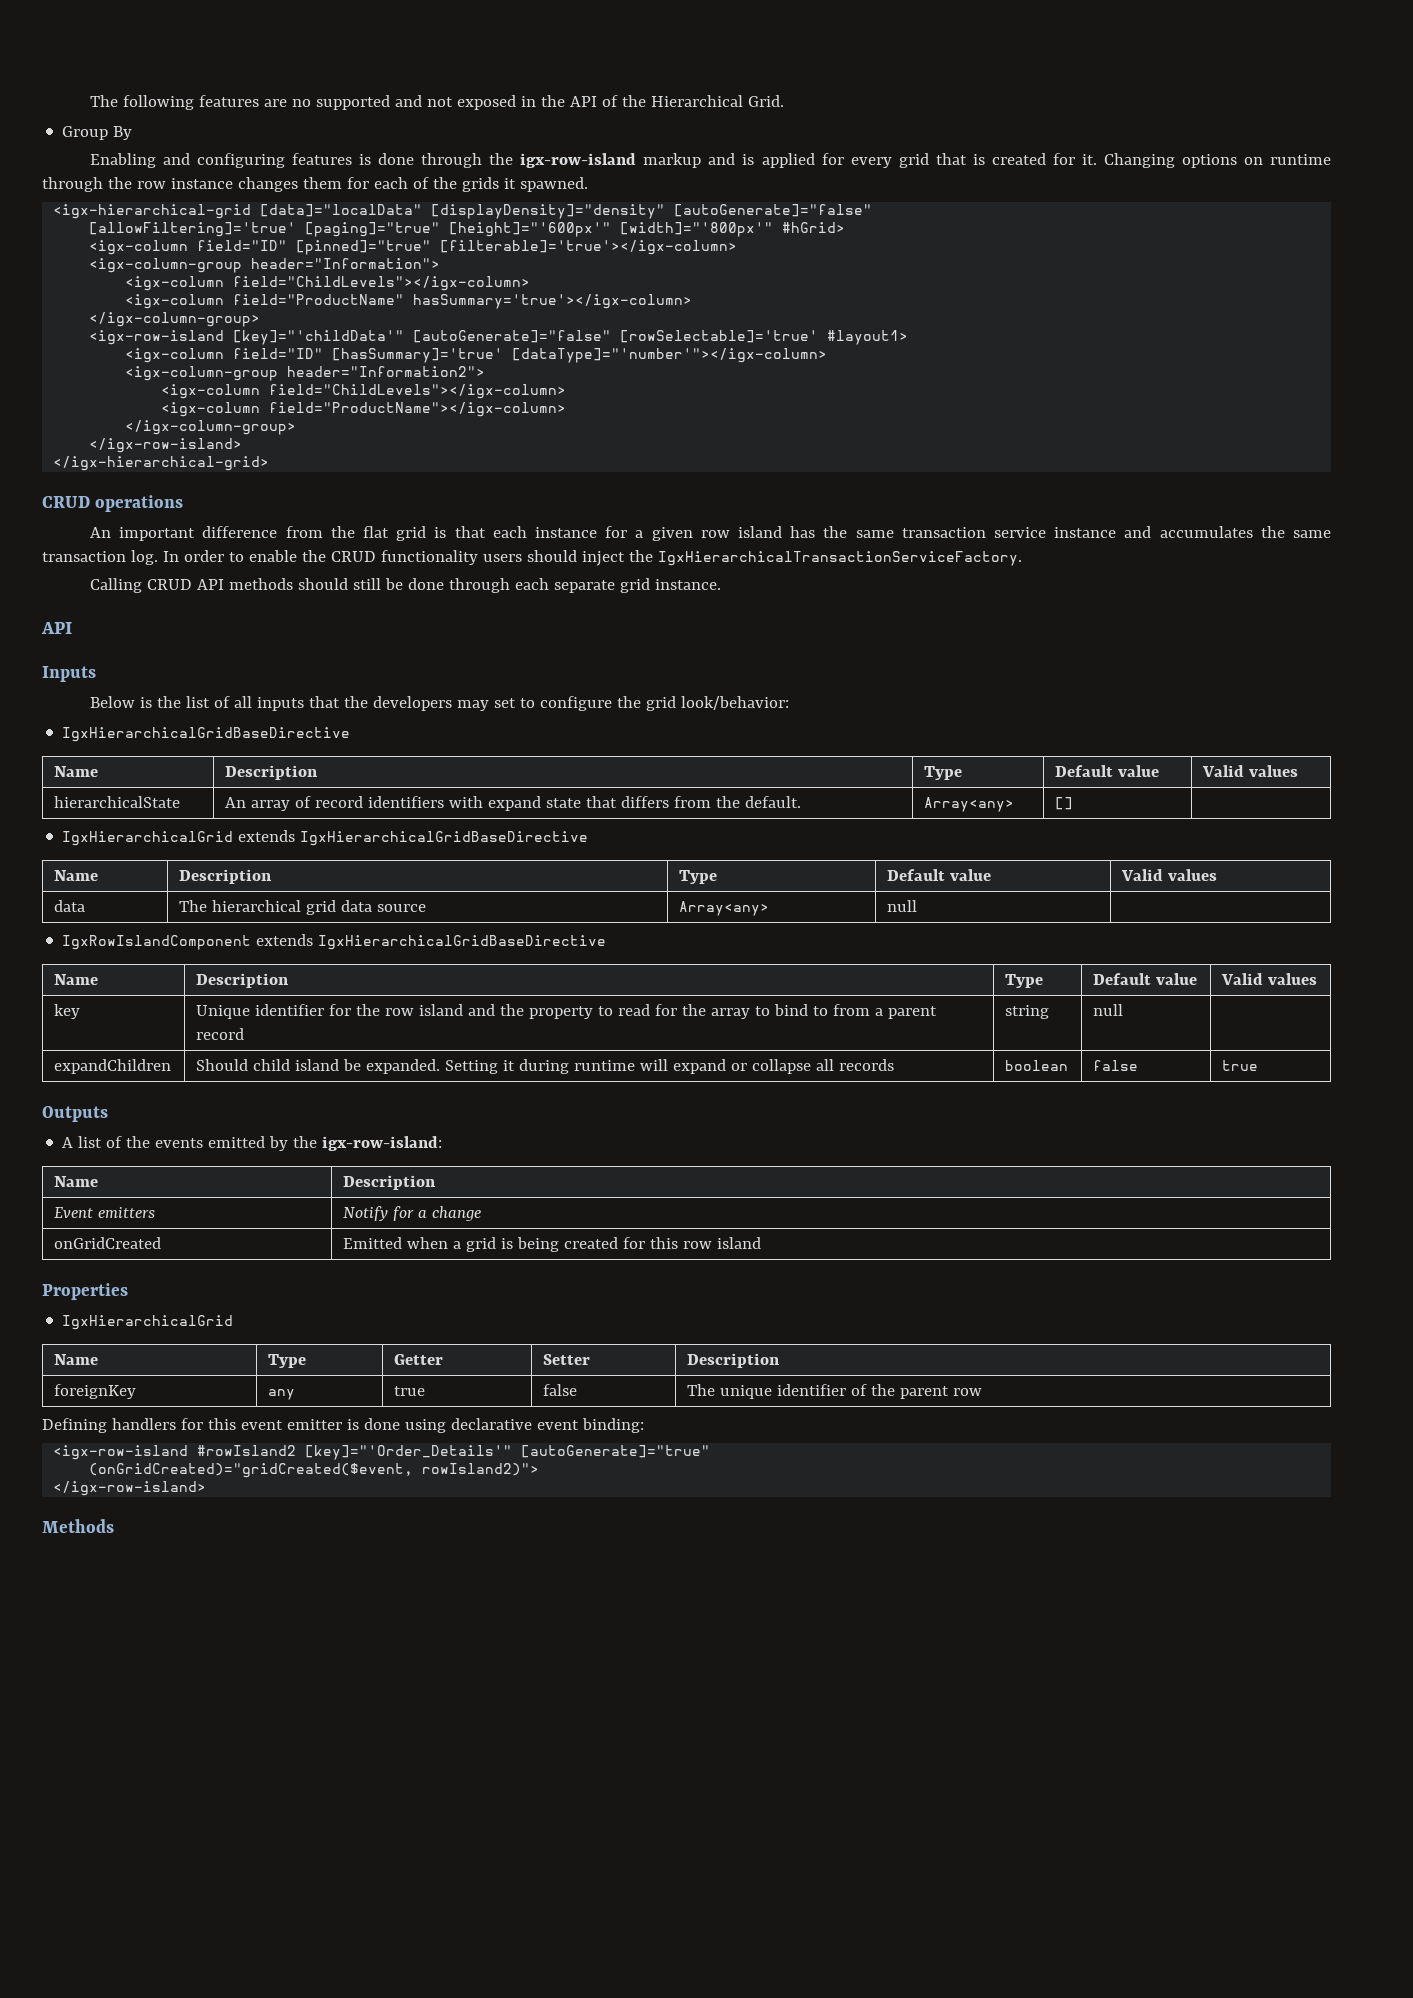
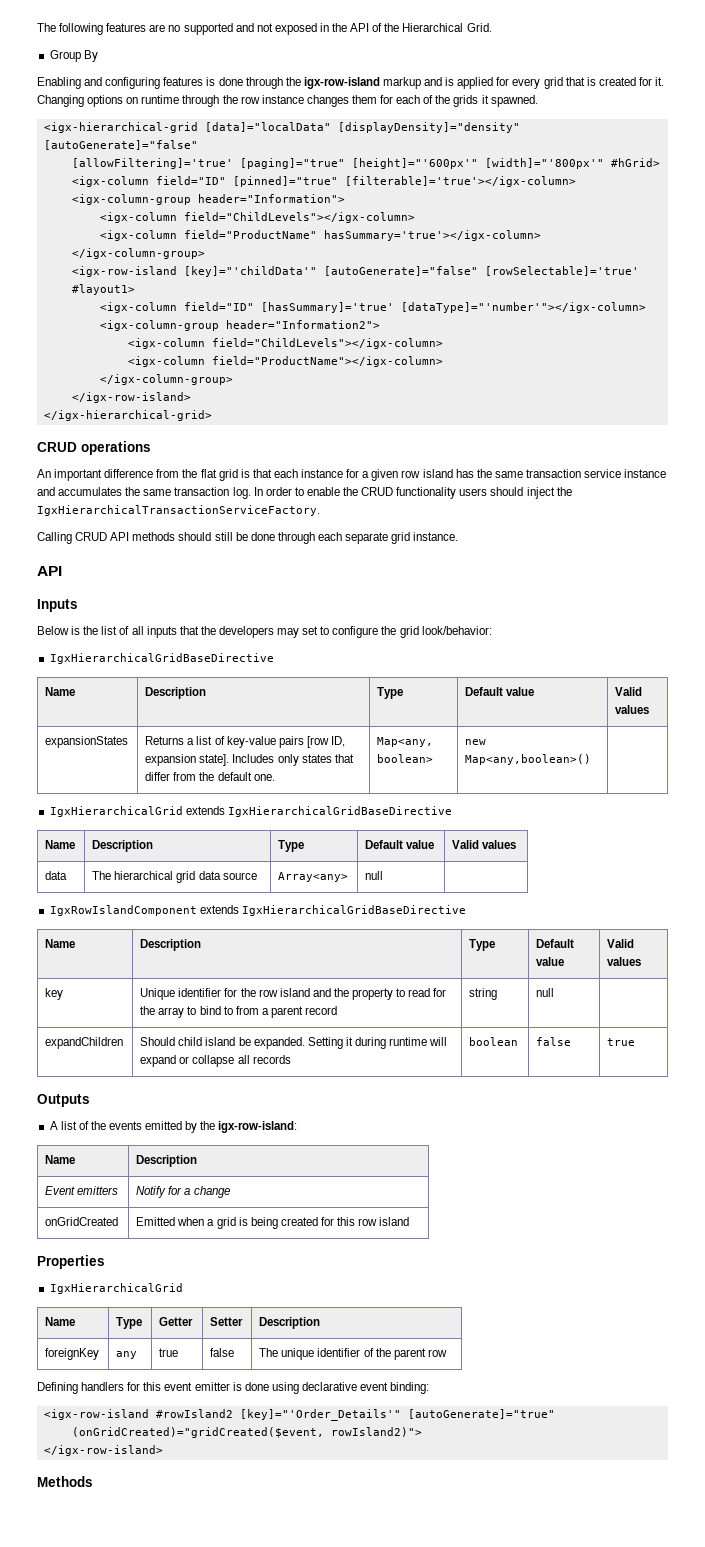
- hierarchicalState | An array of record identifiers with expand state that differs from the default. | Array<any> | [] |
+ expansionStates | Returns a list of key-value pairs [row ID, expansion state]. Includes only states that differ from the default one. | Map<any, boolean> | new Map<any,boolean>() |

